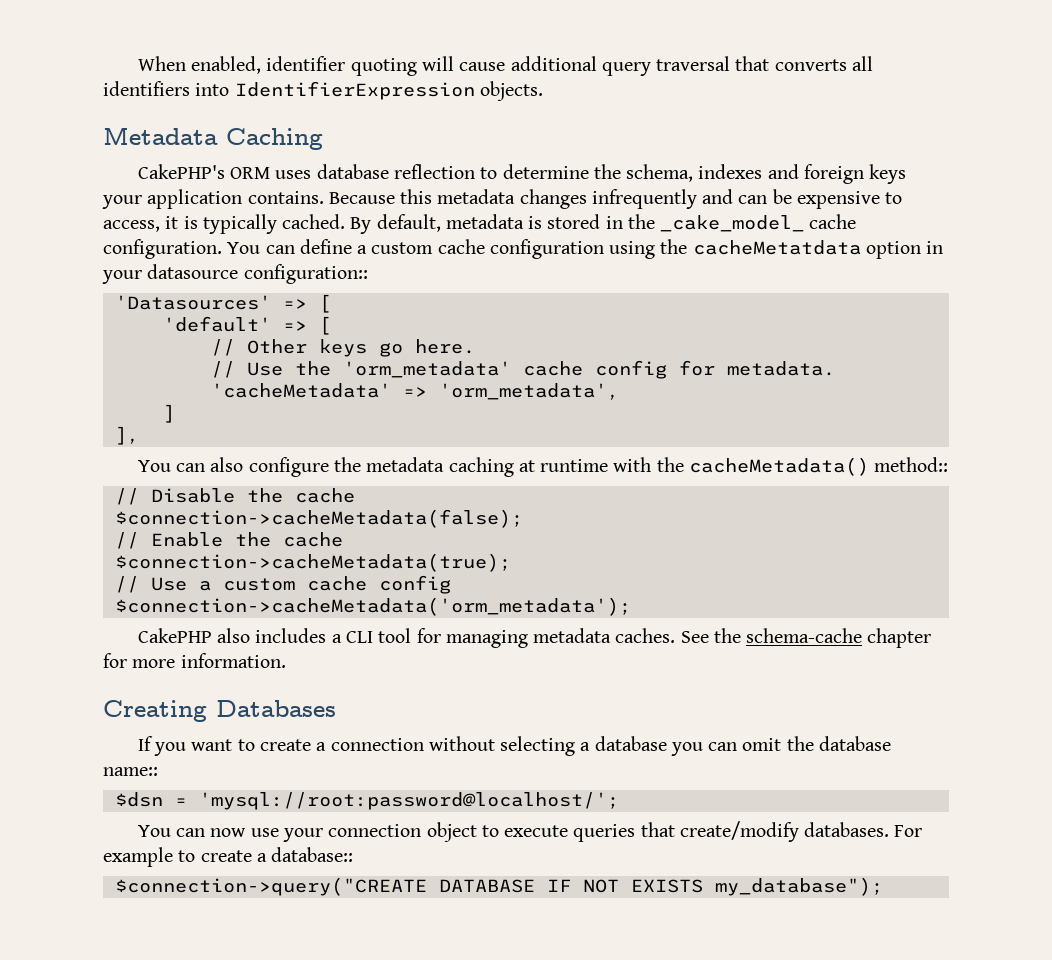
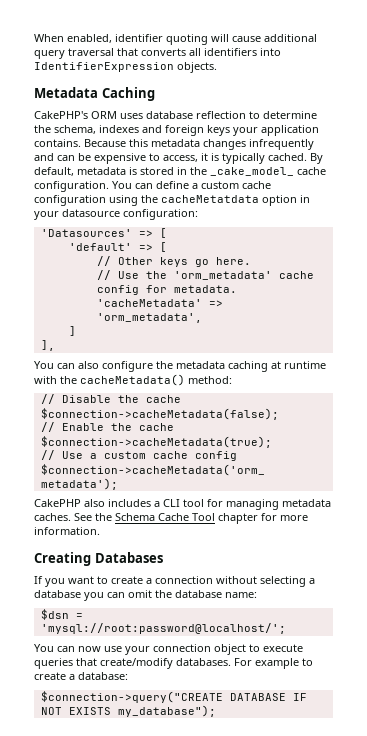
- You can define a custom cache configuration using the cacheMetatdata option in your datasource configuration::
+ You can define a custom cache configuration using the cacheMetatdata option in your datasource configuration:
- You can also configure the metadata caching at runtime with the cacheMetadata() method::
+ You can also configure the metadata caching at runtime with the cacheMetadata() method:
- See the schema-cache chapter for more information.
+ See the Schema Cache Tool chapter for more information.
- If you want to create a connection without selecting a database you can omit the database name::
+ If you want to create a connection without selecting a database you can omit the database name:
- For example to create a database::
+ For example to create a database:

